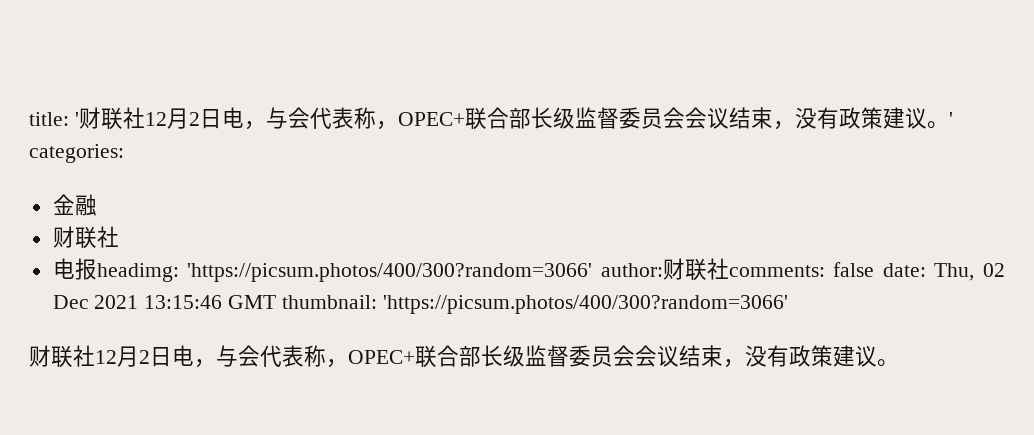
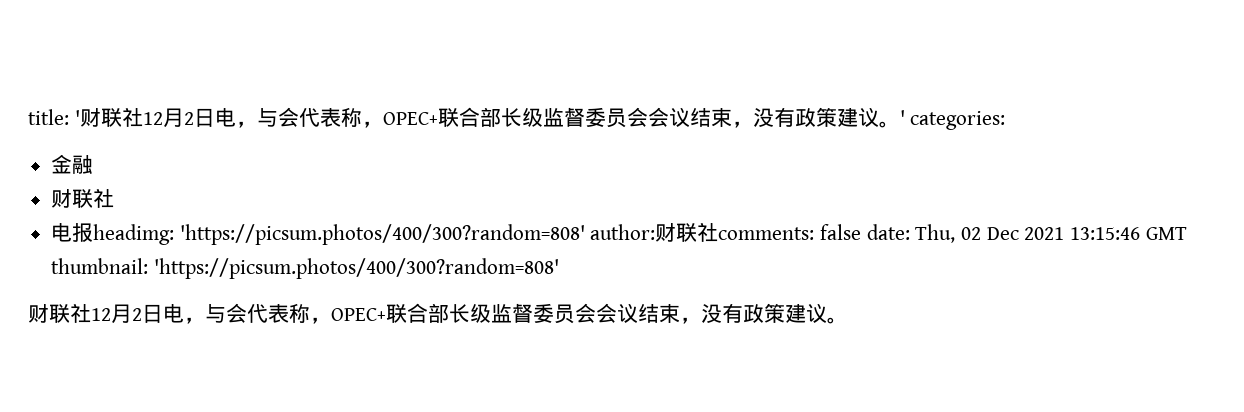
- 电报headimg: 'https://picsum.photos/400/300?random=3066' author:财联社comments: false date: Thu, 02 Dec 2021 13:15:46 GMT thumbnail: 'https://picsum.photos/400/300?random=3066'
+ 电报headimg: 'https://picsum.photos/400/300?random=808' author:财联社comments: false date: Thu, 02 Dec 2021 13:15:46 GMT thumbnail: 'https://picsum.photos/400/300?random=808'

